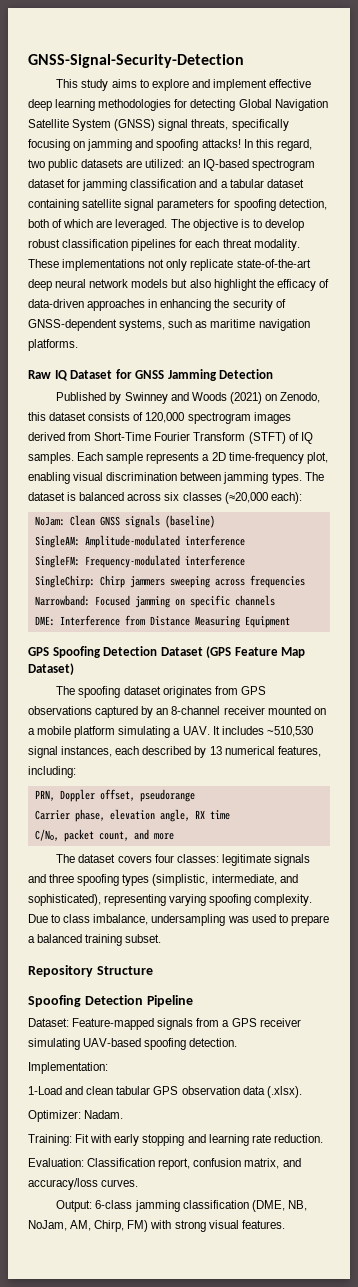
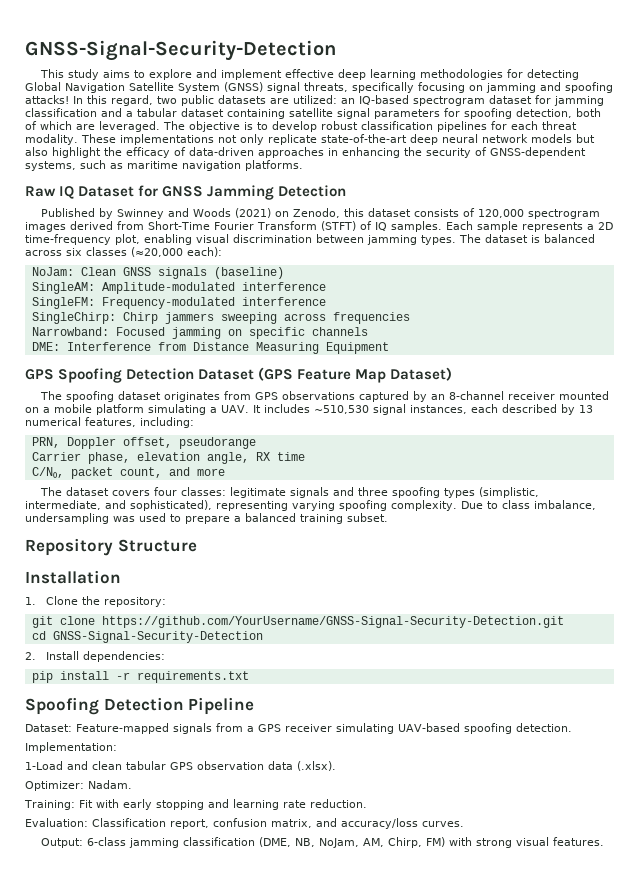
+ Installation
+ 1. Clone the repository:
+ git clone https://github.com/YourUsername/GNSS-Signal-Security-Detection.git
+ cd GNSS-Signal-Security-Detection
+ 2. Install dependencies:
+ pip install -r requirements.txt

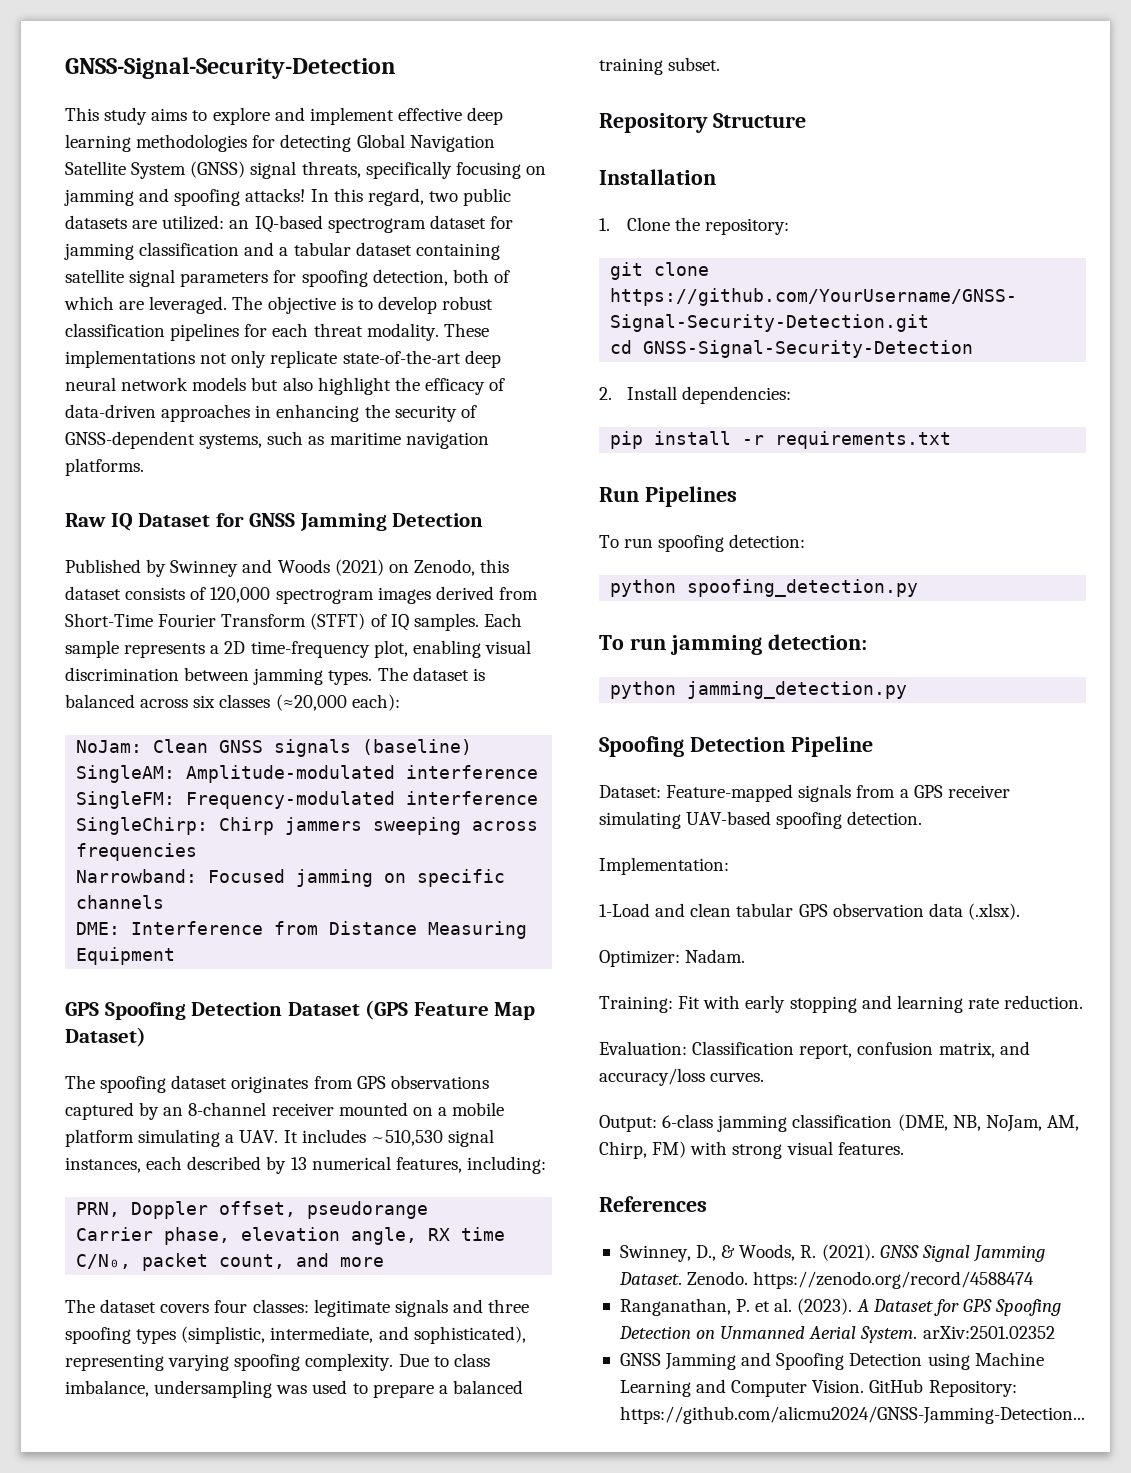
+ Run Pipelines
+ To run spoofing detection:
+ python spoofing_detection.py
+ To run jamming detection:
+ python jamming_detection.py
+ References
+ Swinney, D., & Woods, R. (2021). GNSS Signal Jamming Dataset. Zenodo. https://zenodo.org/record/4588474
+ Ranganathan, P. et al. (2023). A Dataset for GPS Spoofing Detection on Unmanned Aerial System. arXiv:2501.02352
+ GNSS Jamming and Spoofing Detection using Machine Learning and Computer Vision. GitHub Repository: https://github.com/alicmu2024/GNSS-Jamming-Detection...

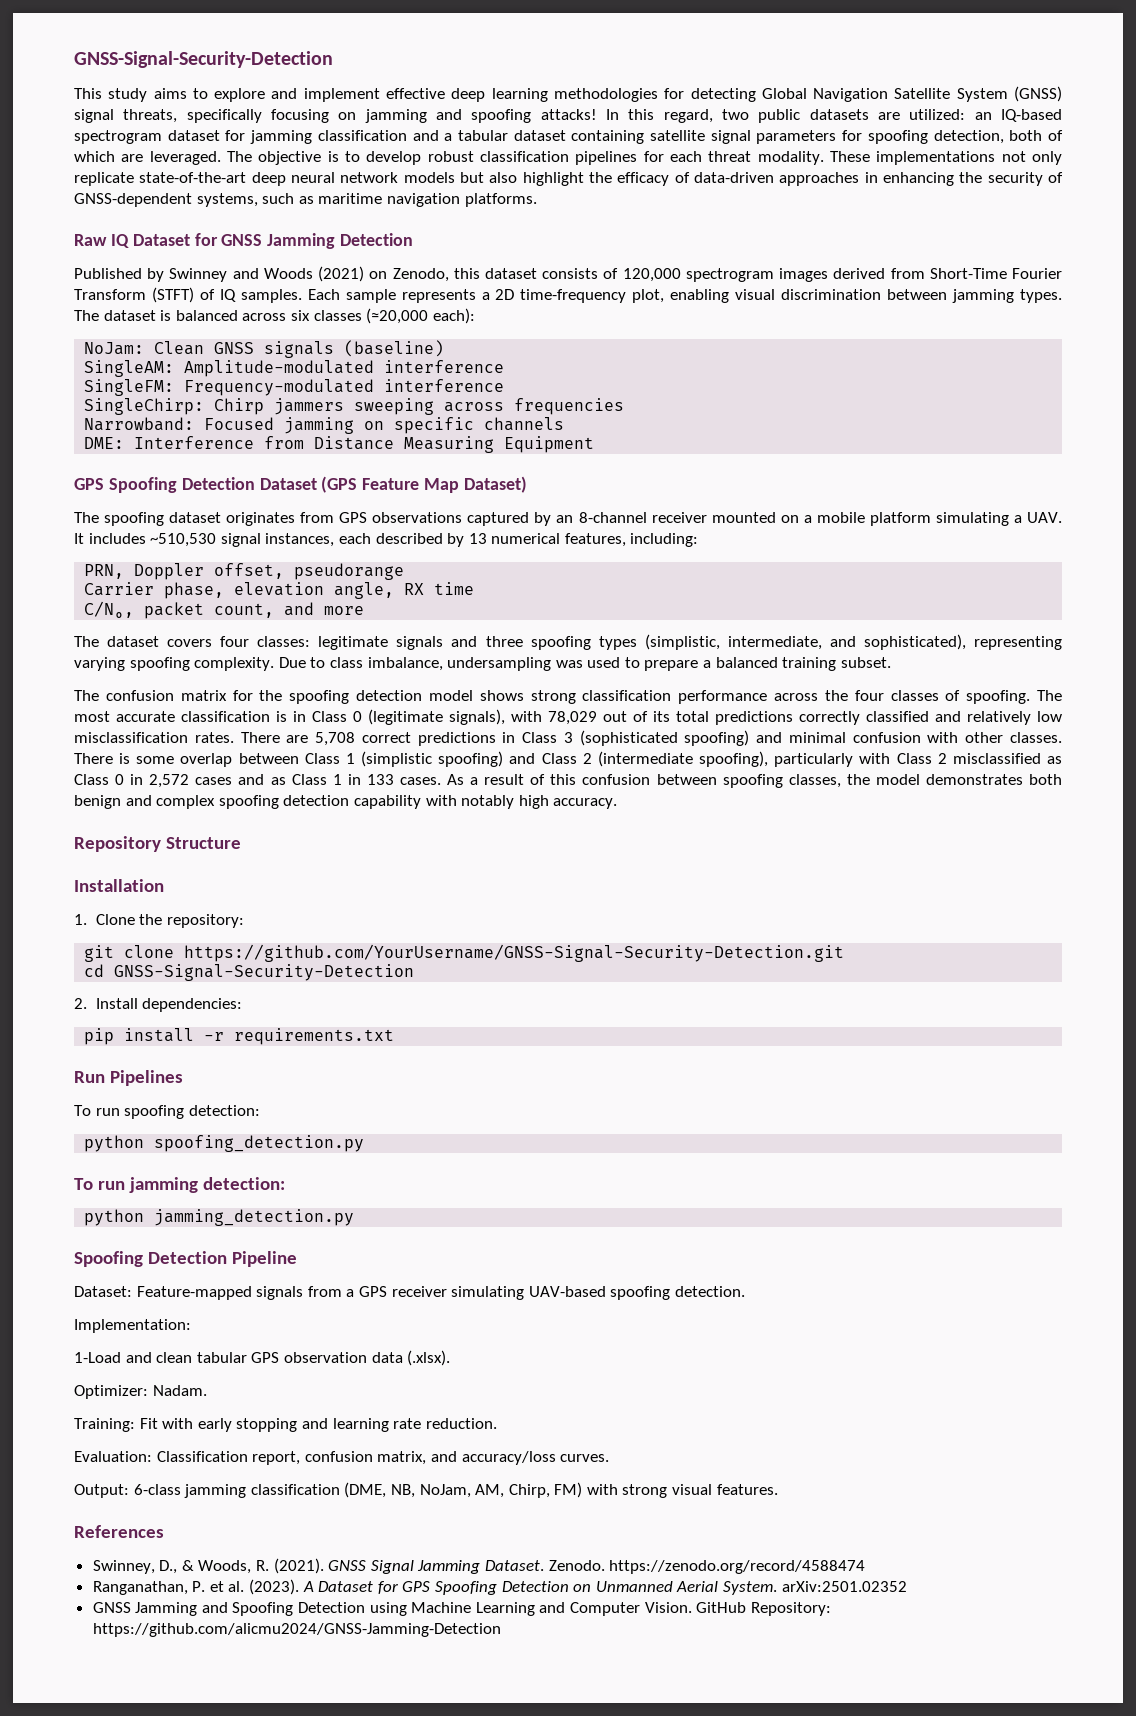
+ The confusion matrix for the spoofing detection model shows strong classification performance across the four classes of spoofing. The most accurate classification is in Class 0 (legitimate signals), with 78,029 out of its total predictions correctly classified and relatively low misclassification rates. There are 5,708 correct predictions in Class 3 (sophisticated spoofing) and minimal confusion with other classes. There is some overlap between Class 1 (simplistic spoofing) and Class 2 (intermediate spoofing), particularly with Class 2 misclassified as Class 0 in 2,572 cases and as Class 1 in 133 cases. As a result of this confusion between spoofing classes, the model demonstrates both benign and complex spoofing detection capability with notably high accuracy.
- GitHub Repository: https://github.com/alicmu2024/GNSS-Jamming-Detection...
+ GitHub Repository: https://github.com/alicmu2024/GNSS-Jamming-Detection

